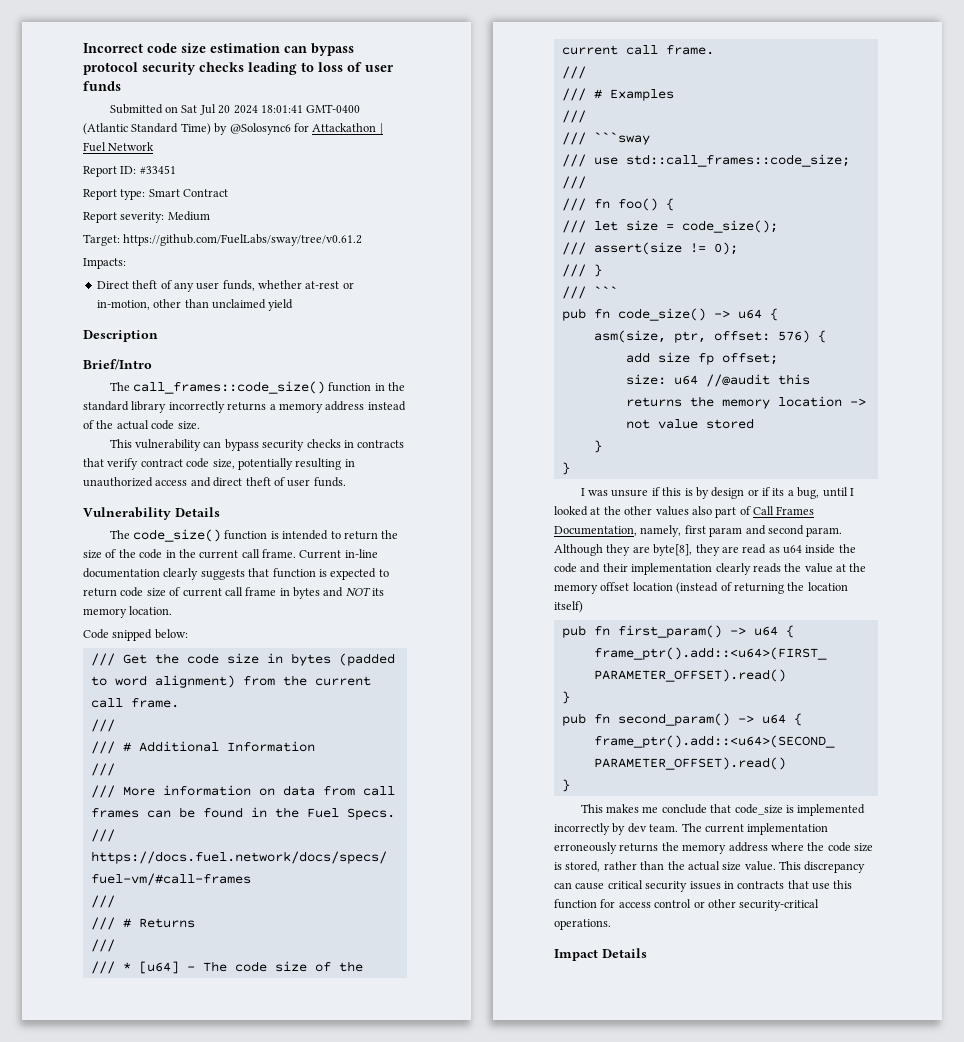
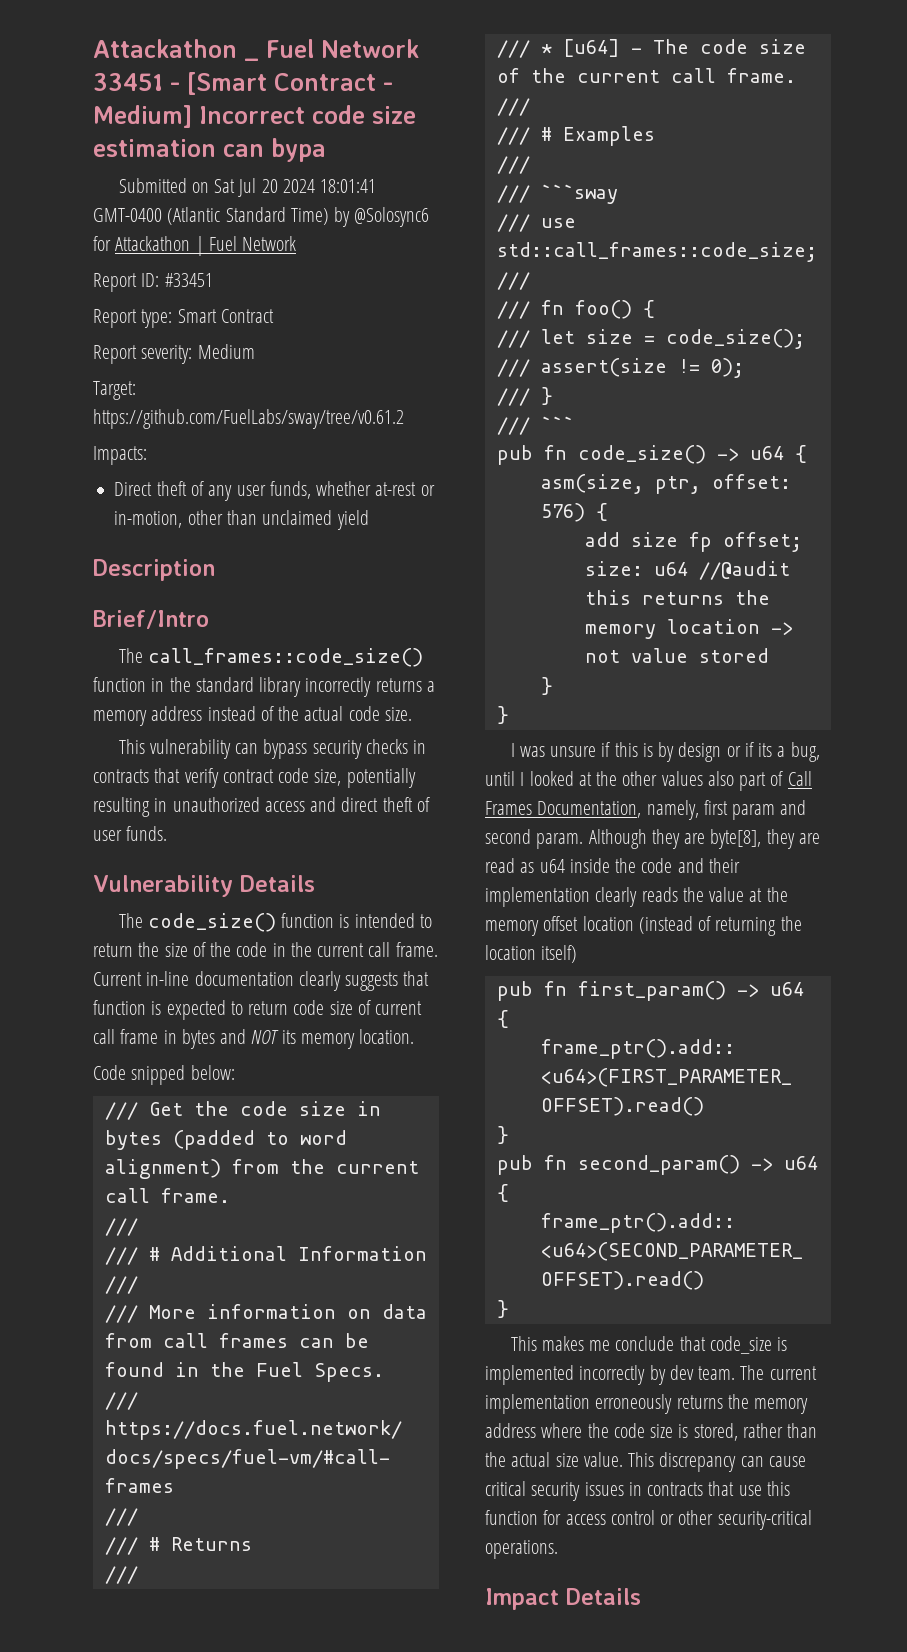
- Incorrect code size estimation can bypass protocol security checks leading to loss of user funds
+ Attackathon _ Fuel Network 33451 - [Smart Contract - Medium] Incorrect code size estimation can bypa

